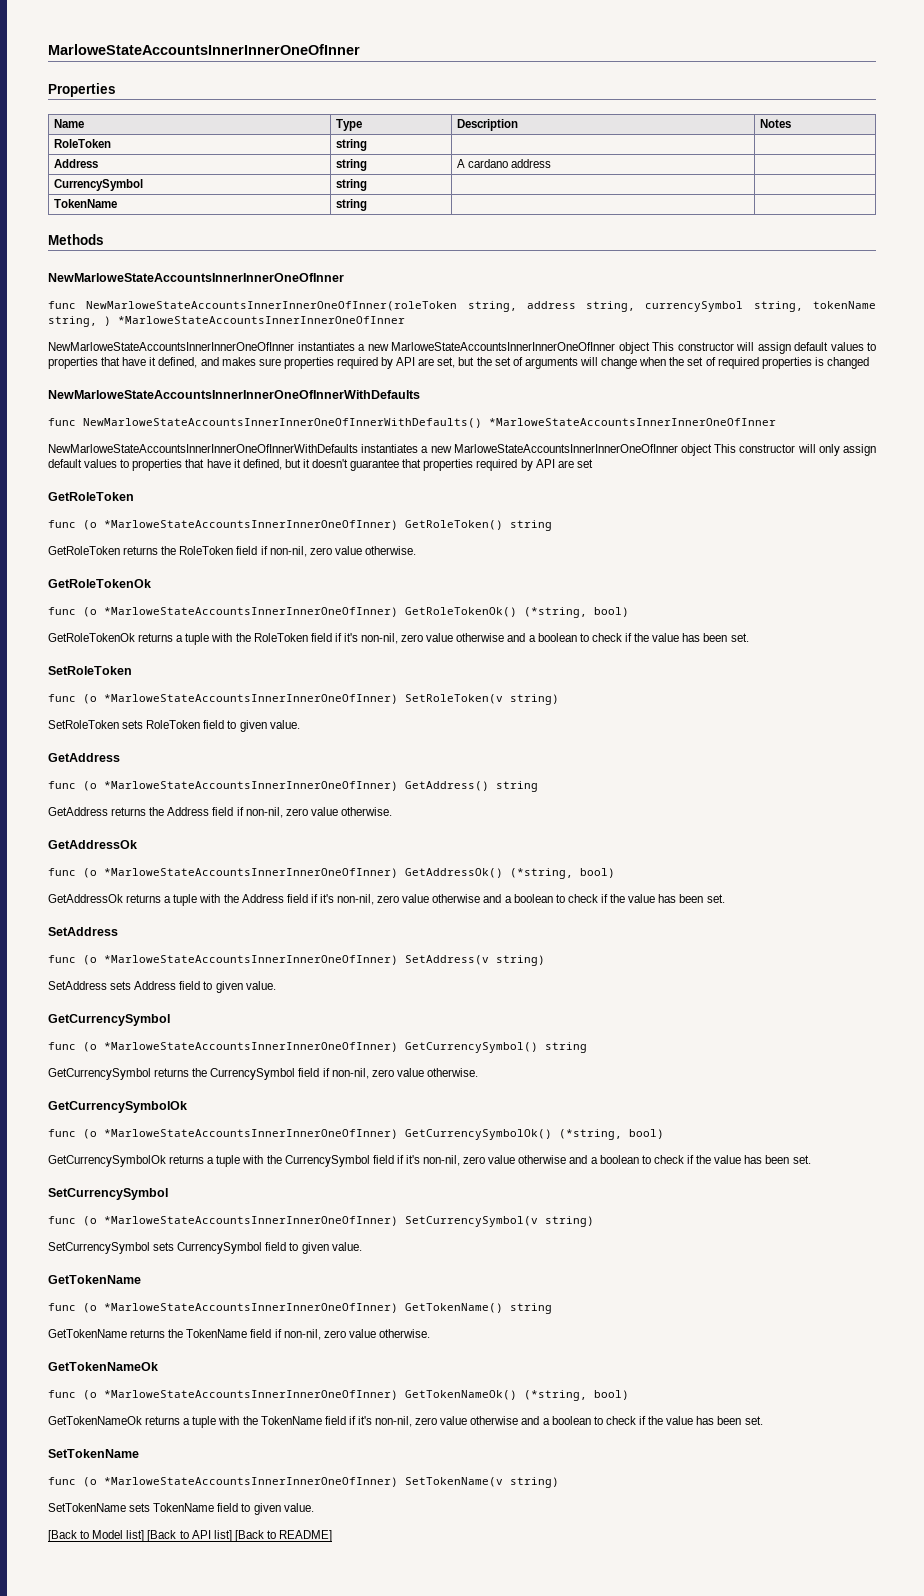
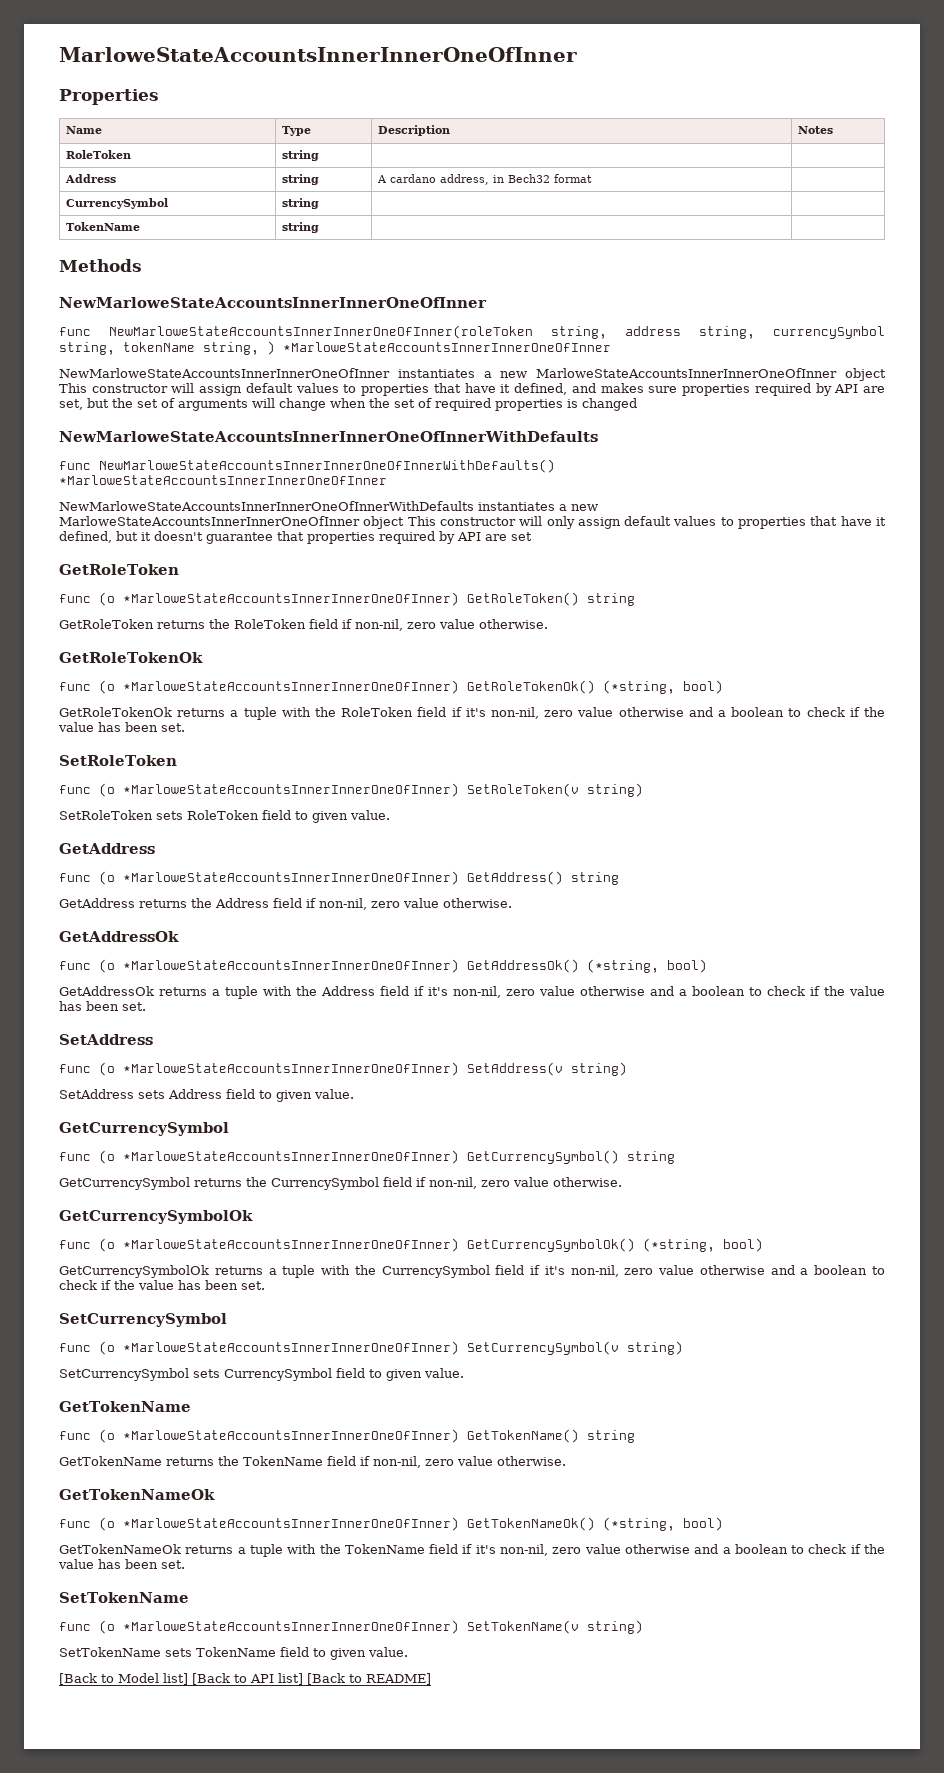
- Address | string | A cardano address |
+ Address | string | A cardano address, in Bech32 format |

